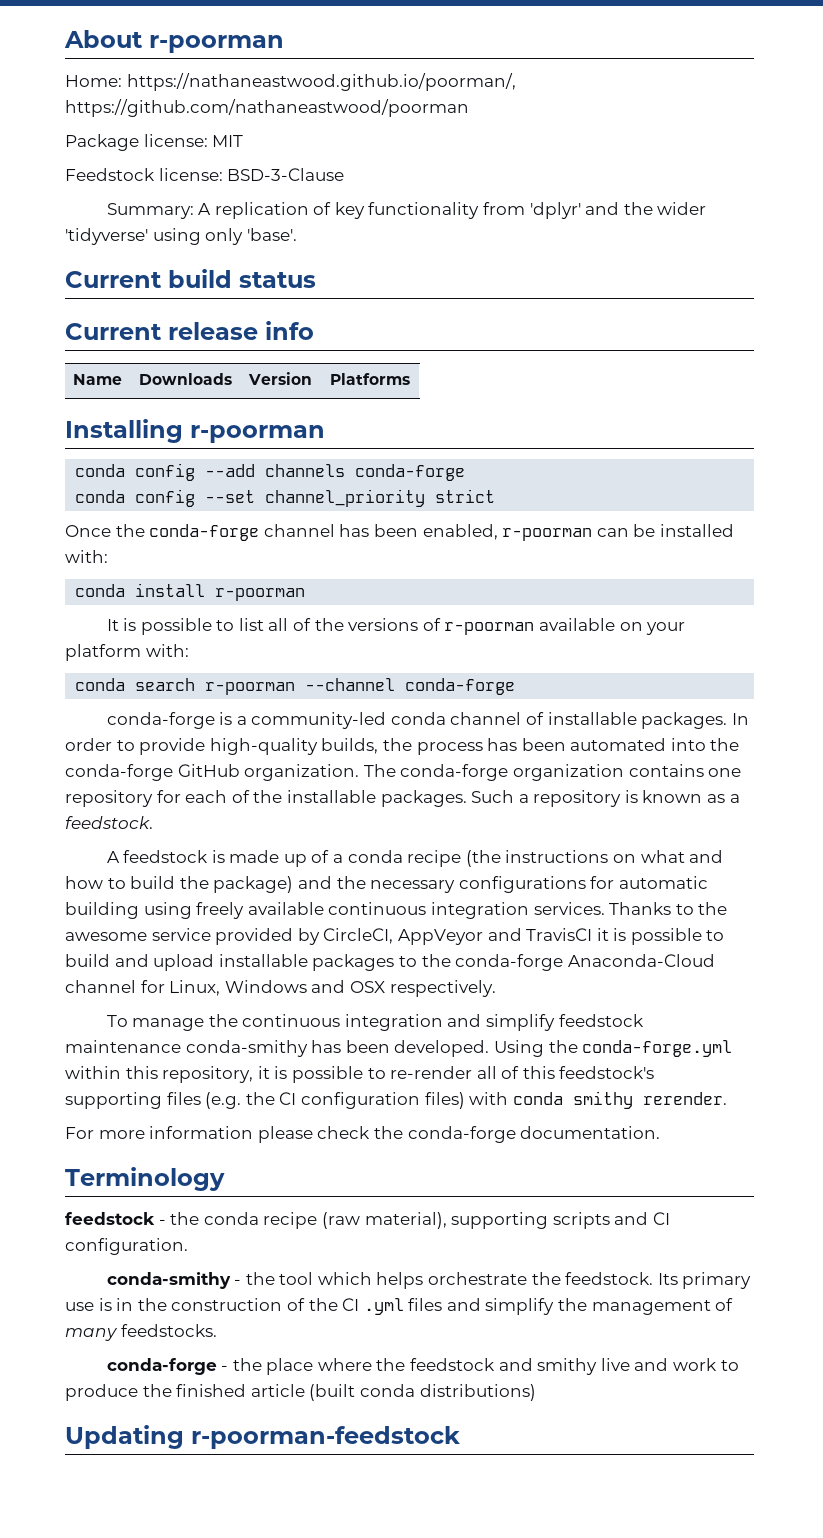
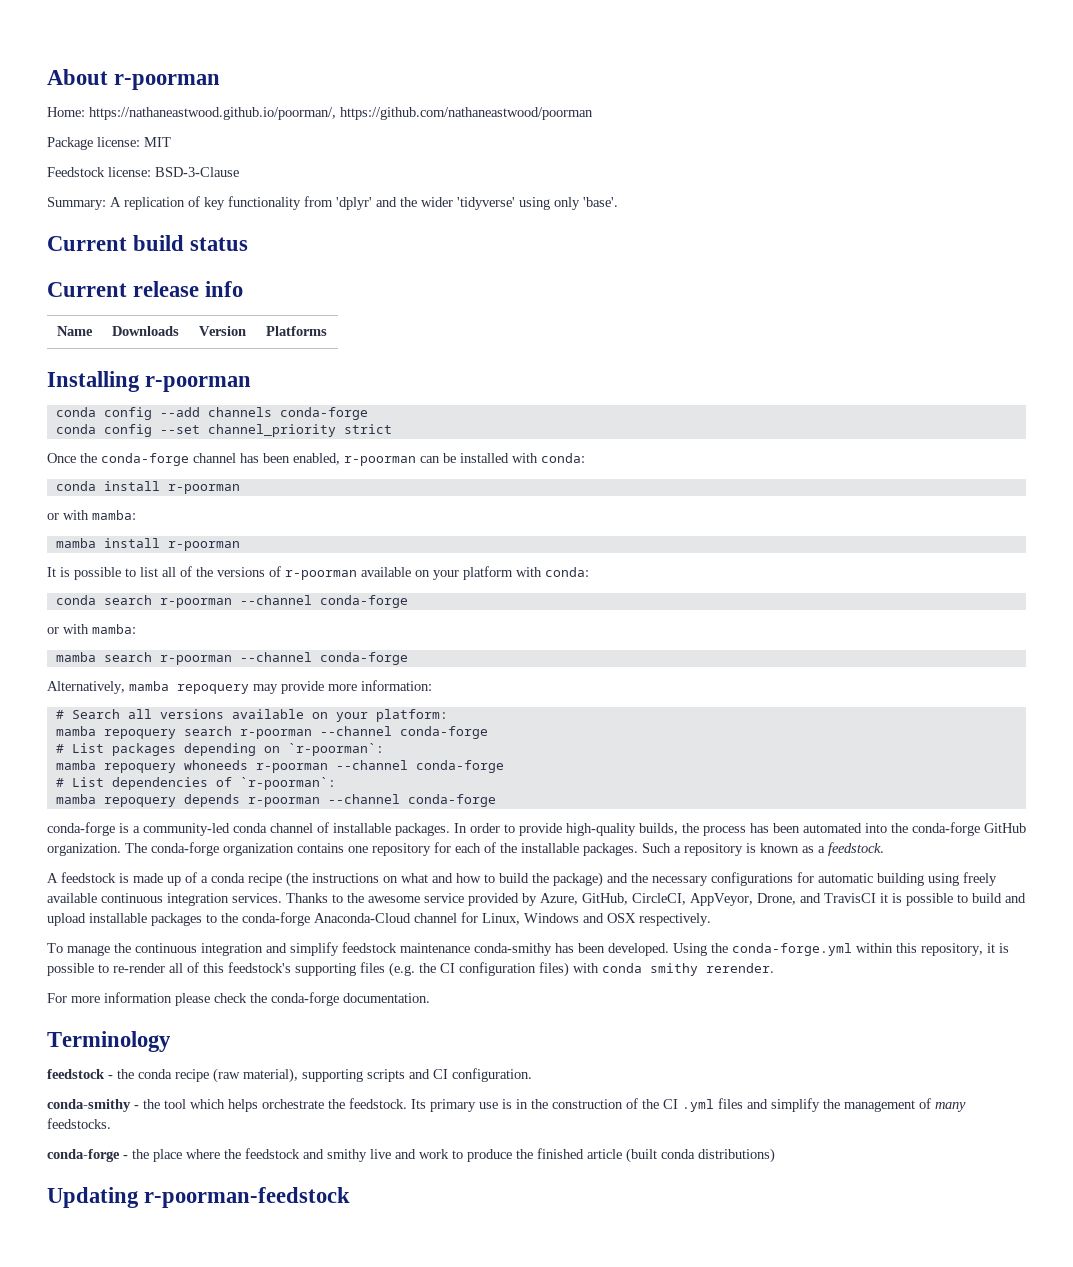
- Once the conda-forge channel has been enabled, r-poorman can be installed with:
+ Once the conda-forge channel has been enabled, r-poorman can be installed with conda:
  conda install r-poorman
+ or with mamba:
+ mamba install r-poorman
- It is possible to list all of the versions of r-poorman available on your platform with:
+ It is possible to list all of the versions of r-poorman available on your platform with conda:
  conda search r-poorman --channel conda-forge
+ or with mamba:
+ mamba search r-poorman --channel conda-forge
+ Alternatively, mamba repoquery may provide more information:
+ # Search all versions available on your platform:
+ mamba repoquery search r-poorman --channel conda-forge
+ # List packages depending on `r-poorman`:
+ mamba repoquery whoneeds r-poorman --channel conda-forge
+ # List dependencies of `r-poorman`:
+ mamba repoquery depends r-poorman --channel conda-forge
- Thanks to the awesome service provided by CircleCI, AppVeyor and TravisCI it is possible to build and upload installable packages to the conda-forge Anaconda-Cloud channel for Linux, Windows and OSX respectively.
+ Thanks to the awesome service provided by Azure, GitHub, CircleCI, AppVeyor, Drone, and TravisCI it is possible to build and upload installable packages to the conda-forge Anaconda-Cloud channel for Linux, Windows and OSX respectively.

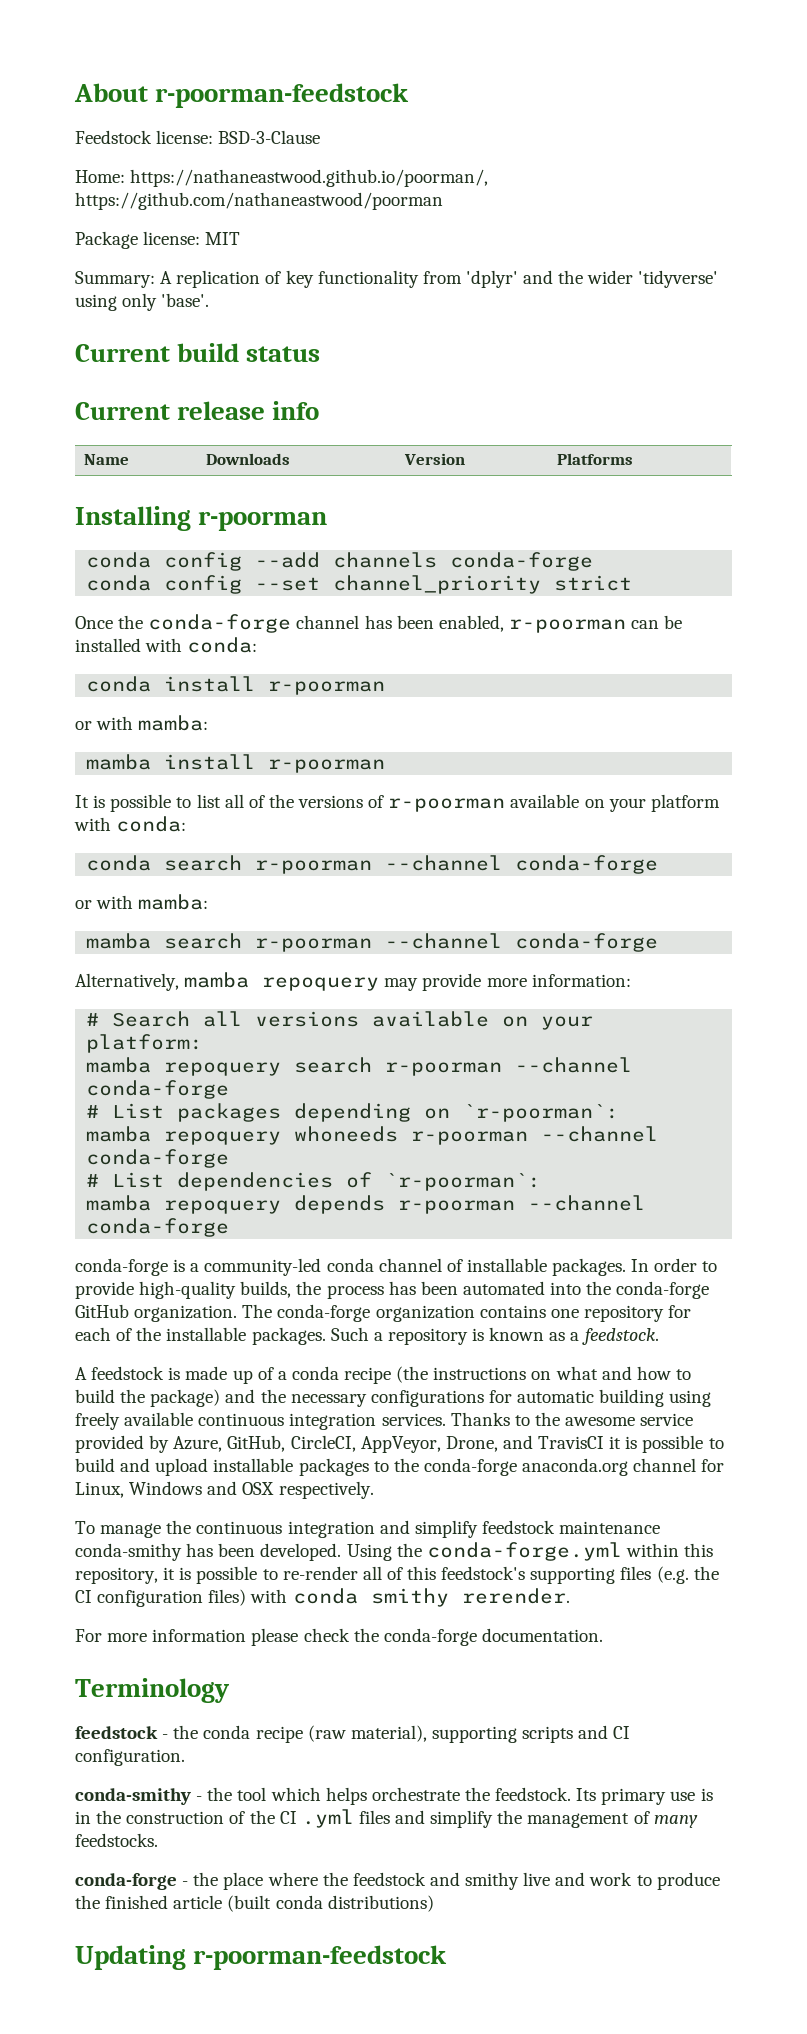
- About r-poorman
+ About r-poorman-feedstock
+ Feedstock license: BSD-3-Clause
- Feedstock license: BSD-3-Clause
- Thanks to the awesome service provided by Azure, GitHub, CircleCI, AppVeyor, Drone, and TravisCI it is possible to build and upload installable packages to the conda-forge Anaconda-Cloud channel for Linux, Windows and OSX respectively.
+ Thanks to the awesome service provided by Azure, GitHub, CircleCI, AppVeyor, Drone, and TravisCI it is possible to build and upload installable packages to the conda-forge anaconda.org channel for Linux, Windows and OSX respectively.

